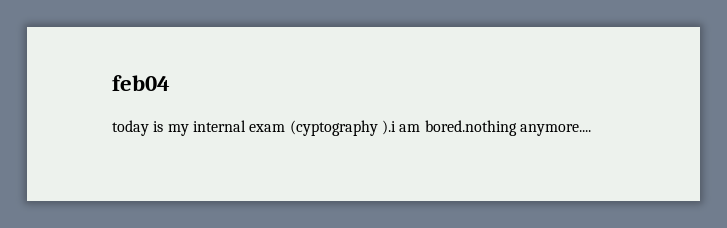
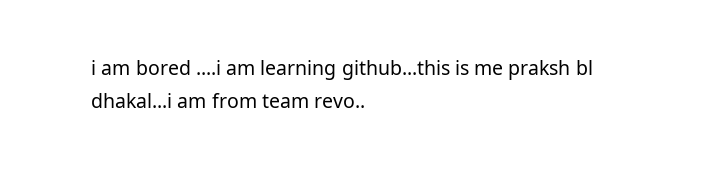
- feb04
- today is my internal exam (cyptography ).i am bored.nothing anymore....
+ i am bored ....i am learning github...this is me praksh bl dhakal...i am from team revo..

